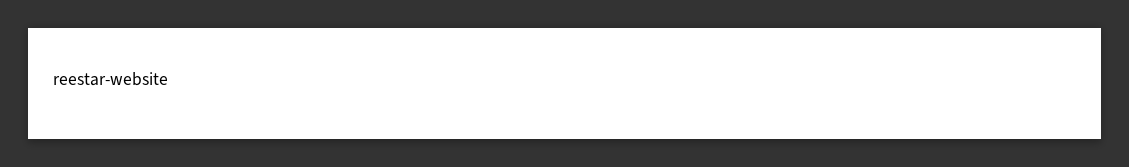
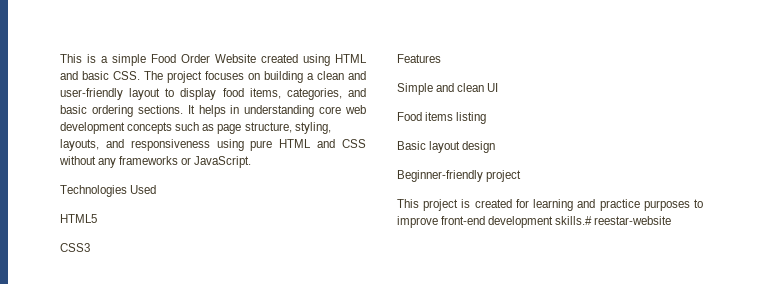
- reestar-website
+ This is a simple Food Order Website created using HTML and basic CSS. The project focuses on building a clean and user-friendly layout to display food items, categories, and basic ordering sections. It helps in understanding core web development concepts such as page structure, styling, layouts, and responsiveness using pure HTML and CSS without any frameworks or JavaScript.
+ Technologies Used
+ HTML5
+ CSS3
+ Features
+ Simple and clean UI
+ Food items listing
+ Basic layout design
+ Beginner-friendly project
+ This project is created for learning and practice purposes to improve front-end development skills.# reestar-website

